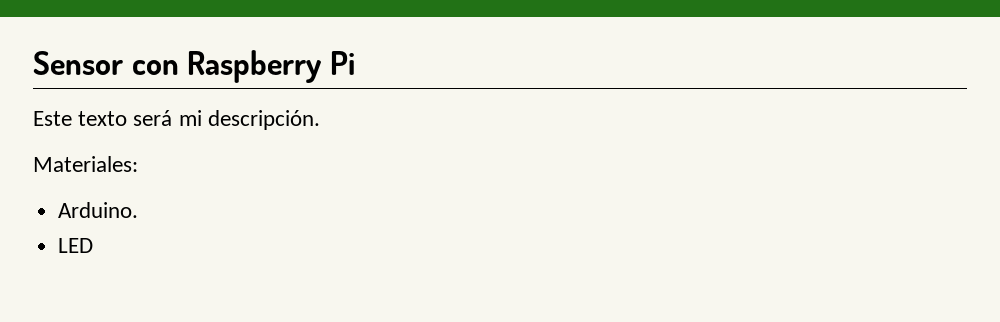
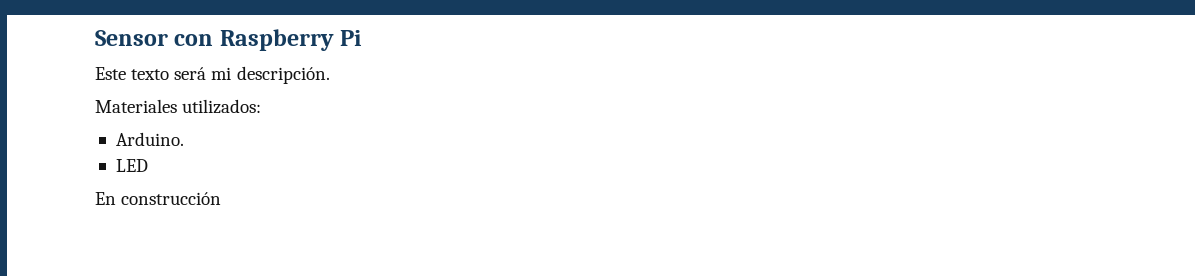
- Materiales:
+ Materiales utilizados:
+ En construcción

